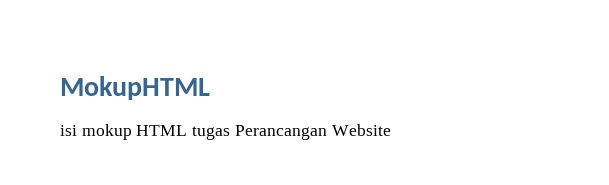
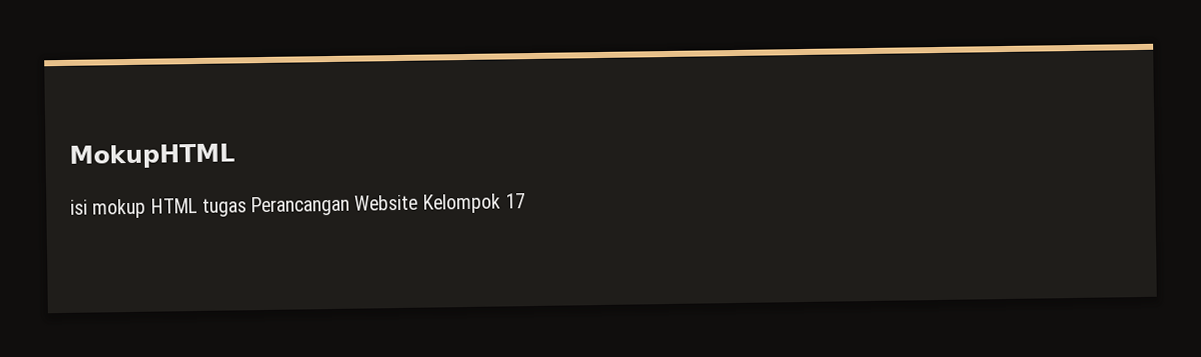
- isi mokup HTML tugas Perancangan Website
+ isi mokup HTML tugas Perancangan Website Kelompok 17

